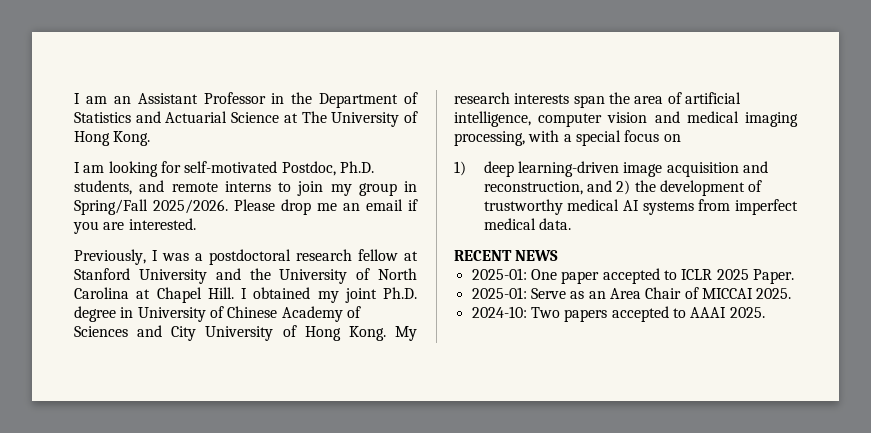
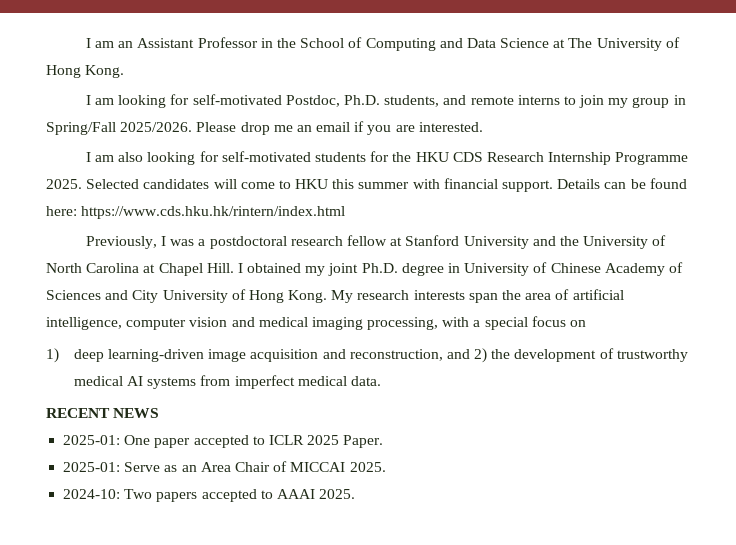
- I am an Assistant Professor in the Department of Statistics and Actuarial Science at The University of Hong Kong.
+ I am an Assistant Professor in the School of Computing and Data Science at The University of Hong Kong.
+ I am also looking for self-motivated students for the HKU CDS Research Internship Programme 2025. Selected candidates will come to HKU this summer with financial support. Details can be found here: https://www.cds.hku.hk/rintern/index.html

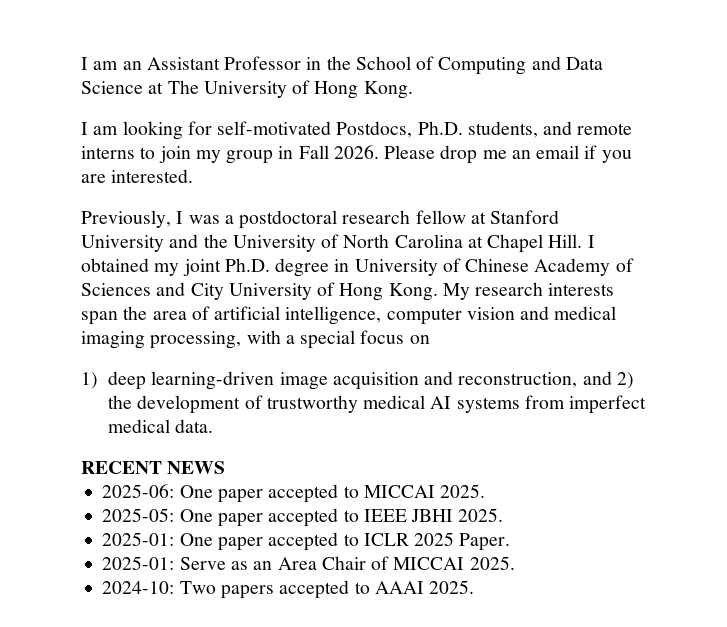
- I am looking for self-motivated Postdoc, Ph.D. students, and remote interns to join my group in Spring/Fall 2025/2026.
+ I am looking for self-motivated Postdocs, Ph.D. students, and remote interns to join my group in Fall 2026.
- I am also looking for self-motivated students for the HKU CDS Research Internship Programme 2025. Selected candidates will come to HKU this summer with financial support. Details can be found here: https://www.cds.hku.hk/rintern/index.html
+ 2025-06: One paper accepted to MICCAI 2025.
+ 2025-05: One paper accepted to IEEE JBHI 2025.

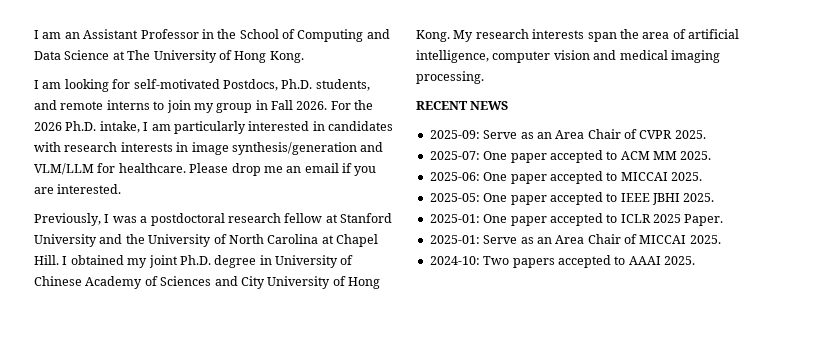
+ For the 2026 Ph.D. intake, I am particularly interested in candidates with research interests in image synthesis/generation and VLM/LLM for healthcare.
- My research interests span the area of artificial intelligence, computer vision and medical imaging processing, with a special focus on
- 1) deep learning-driven image acquisition and reconstruction, and 2) the development of trustworthy medical AI systems from imperfect medical data.
+ My research interests span the area of artificial intelligence, computer vision and medical imaging processing.
  RECENT NEWS
+ 2025-09: Serve as an Area Chair of CVPR 2025.
+ 2025-07: One paper accepted to ACM MM 2025.

